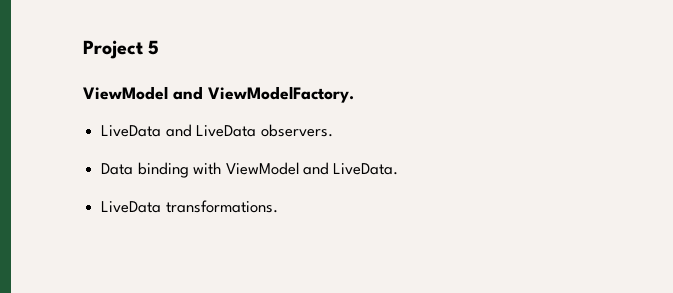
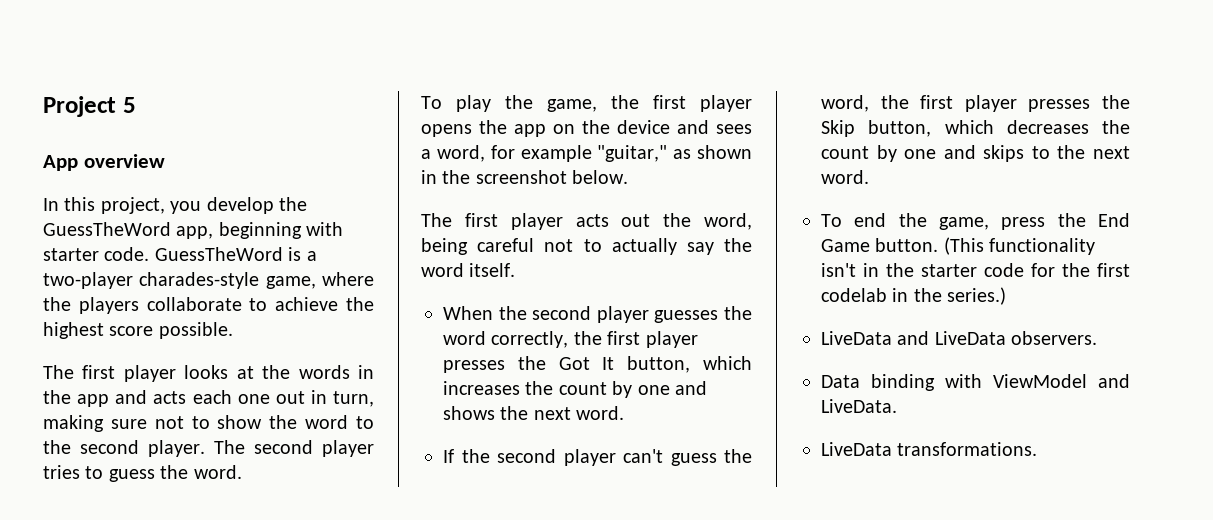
- ViewModel and ViewModelFactory.
+ App overview
+ In this project, you develop the GuessTheWord app, beginning with starter code. GuessTheWord is a two-player charades-style game, where the players collaborate to achieve the highest score possible.
+ The first player looks at the words in the app and acts each one out in turn, making sure not to show the word to the second player. The second player tries to guess the word.
+ To play the game, the first player opens the app on the device and sees a word, for example "guitar," as shown in the screenshot below.
+ The first player acts out the word, being careful not to actually say the word itself.
+ When the second player guesses the word correctly, the first player presses the Got It button, which increases the count by one and shows the next word.
+ If the second player can't guess the word, the first player presses the Skip button, which decreases the count by one and skips to the next word.
+ To end the game, press the End Game button. (This functionality isn't in the starter code for the first codelab in the series.)

